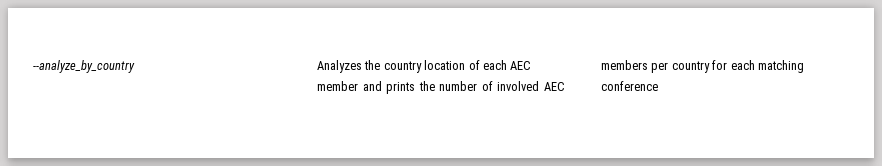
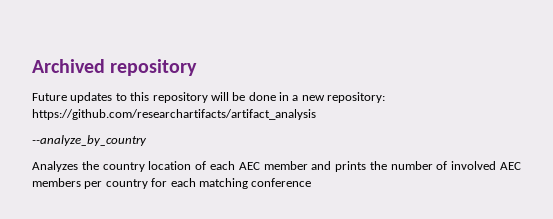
+ Archived repository
+ Future updates to this repository will be done in a new repository: https://github.com/researchartifacts/artifact_analysis

